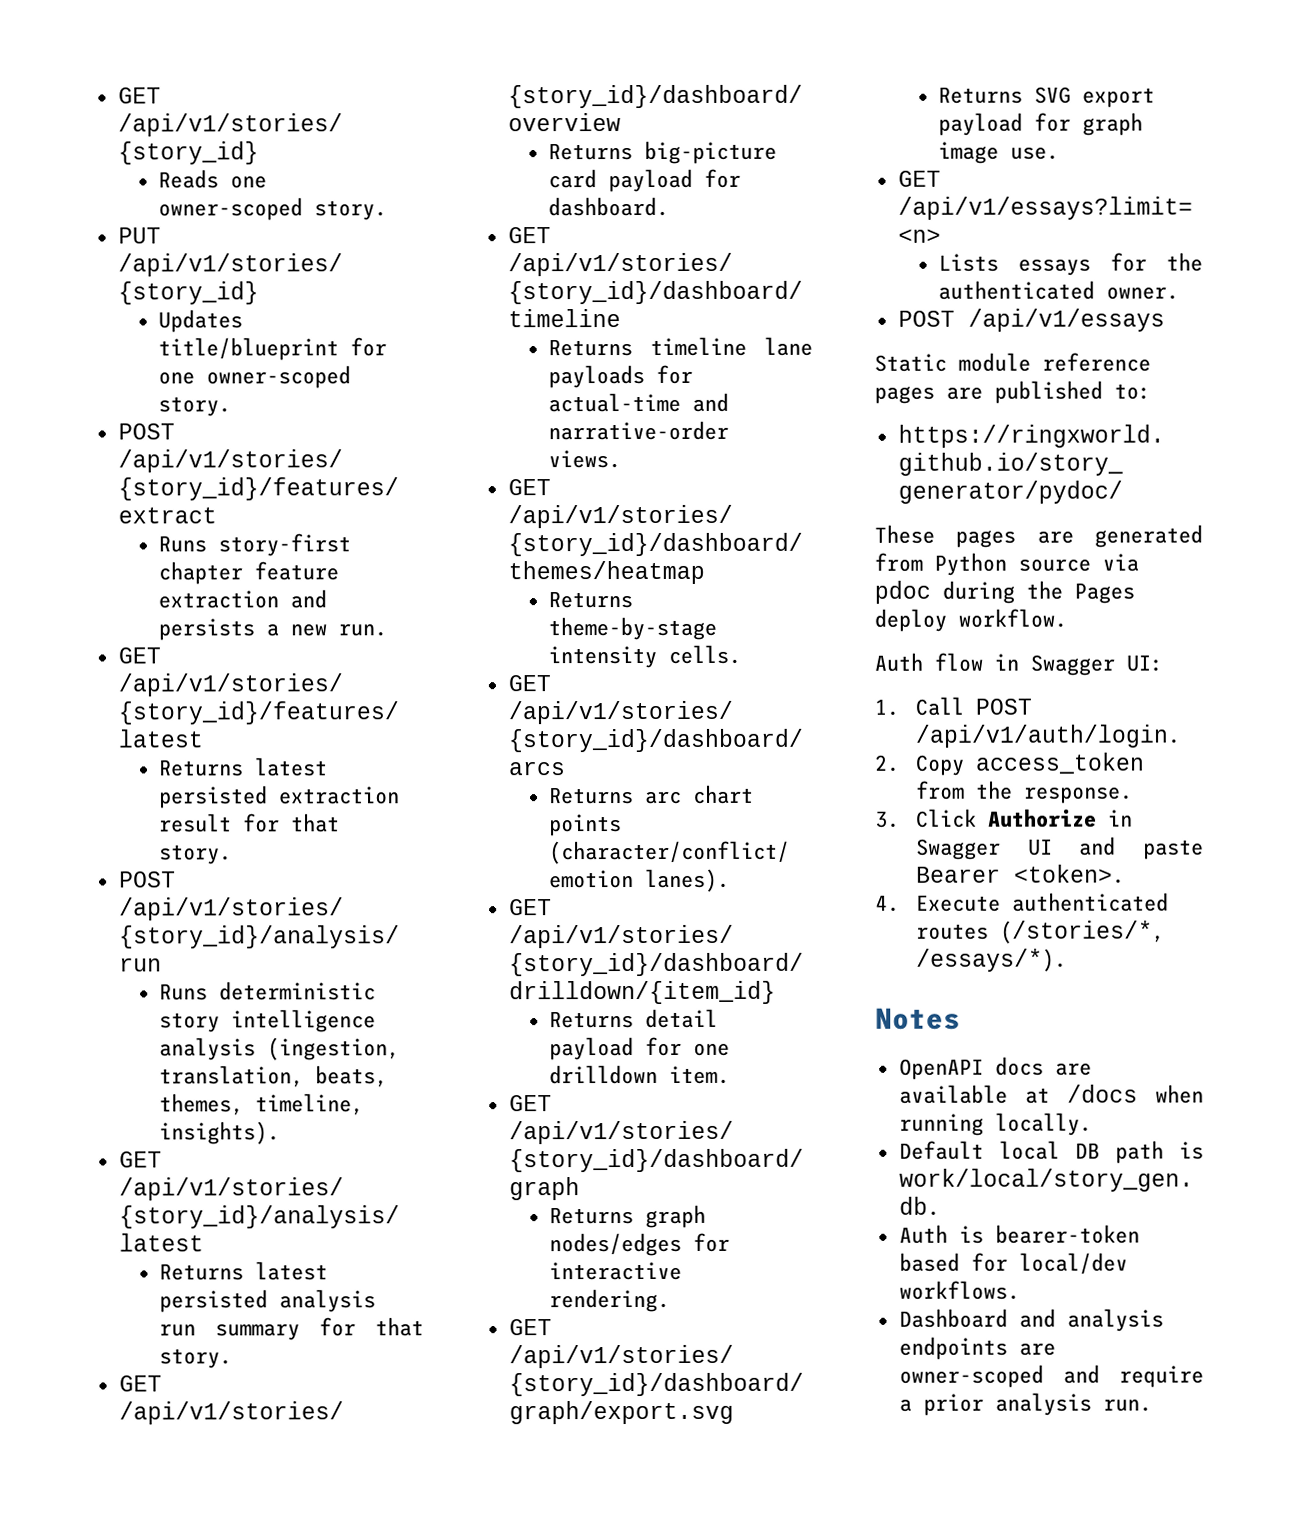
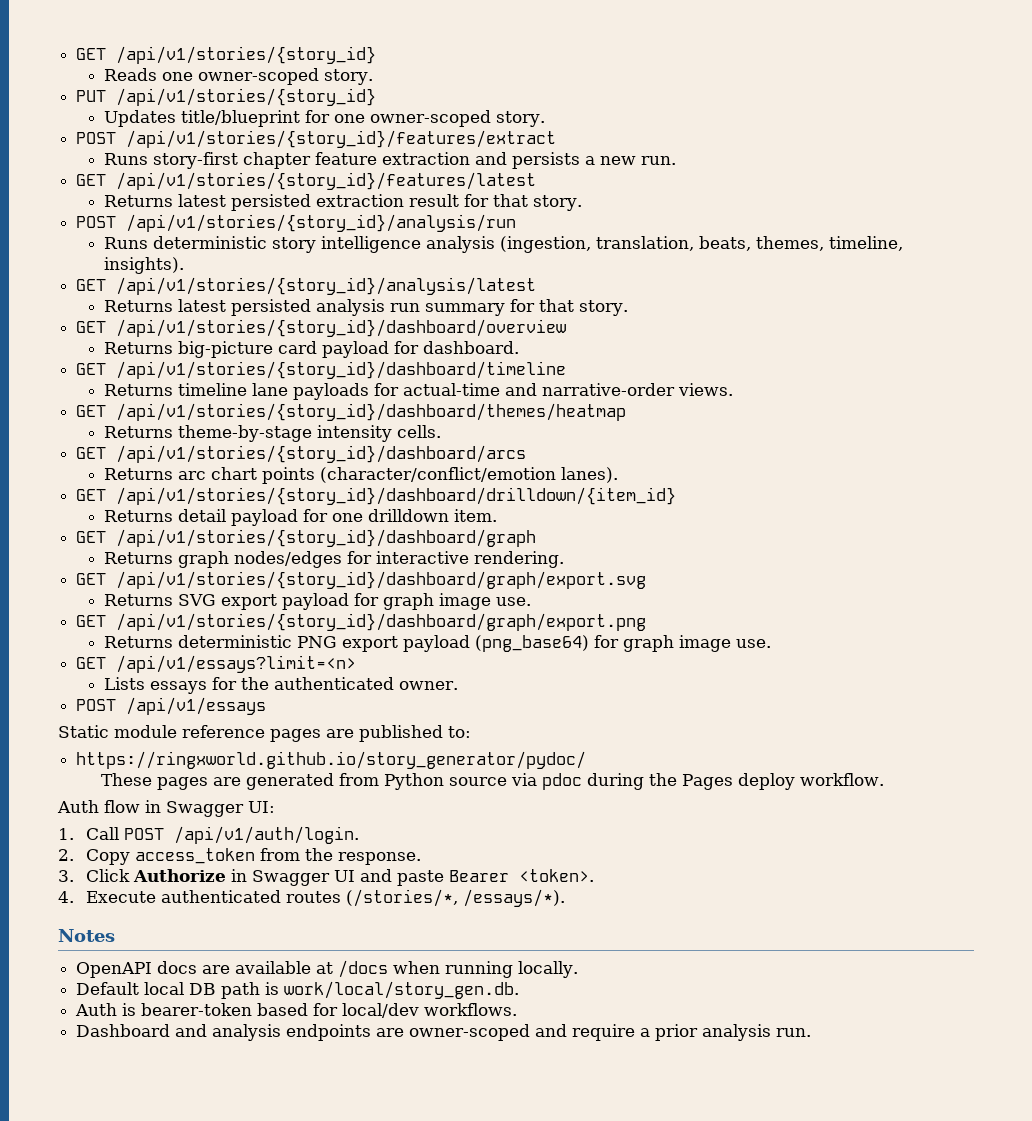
+ GET /api/v1/stories/{story_id}/dashboard/graph/export.png
+ Returns deterministic PNG export payload (png_base64) for graph image use.

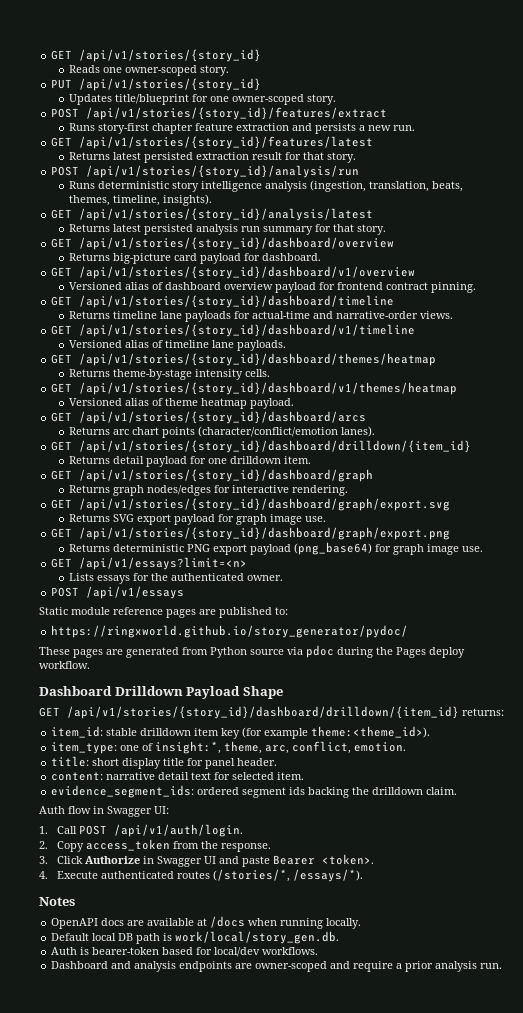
+ GET /api/v1/stories/{story_id}/dashboard/v1/overview
+ Versioned alias of dashboard overview payload for frontend contract pinning.
+ GET /api/v1/stories/{story_id}/dashboard/v1/timeline
+ Versioned alias of timeline lane payloads.
+ GET /api/v1/stories/{story_id}/dashboard/v1/themes/heatmap
+ Versioned alias of theme heatmap payload.
+ Dashboard Drilldown Payload Shape
+ GET /api/v1/stories/{story_id}/dashboard/drilldown/{item_id} returns:
+ item_id: stable drilldown item key (for example theme:<theme_id>).
+ item_type: one of insight:*, theme, arc, conflict, emotion.
+ title: short display title for panel header.
+ content: narrative detail text for selected item.
+ evidence_segment_ids: ordered segment ids backing the drilldown claim.

